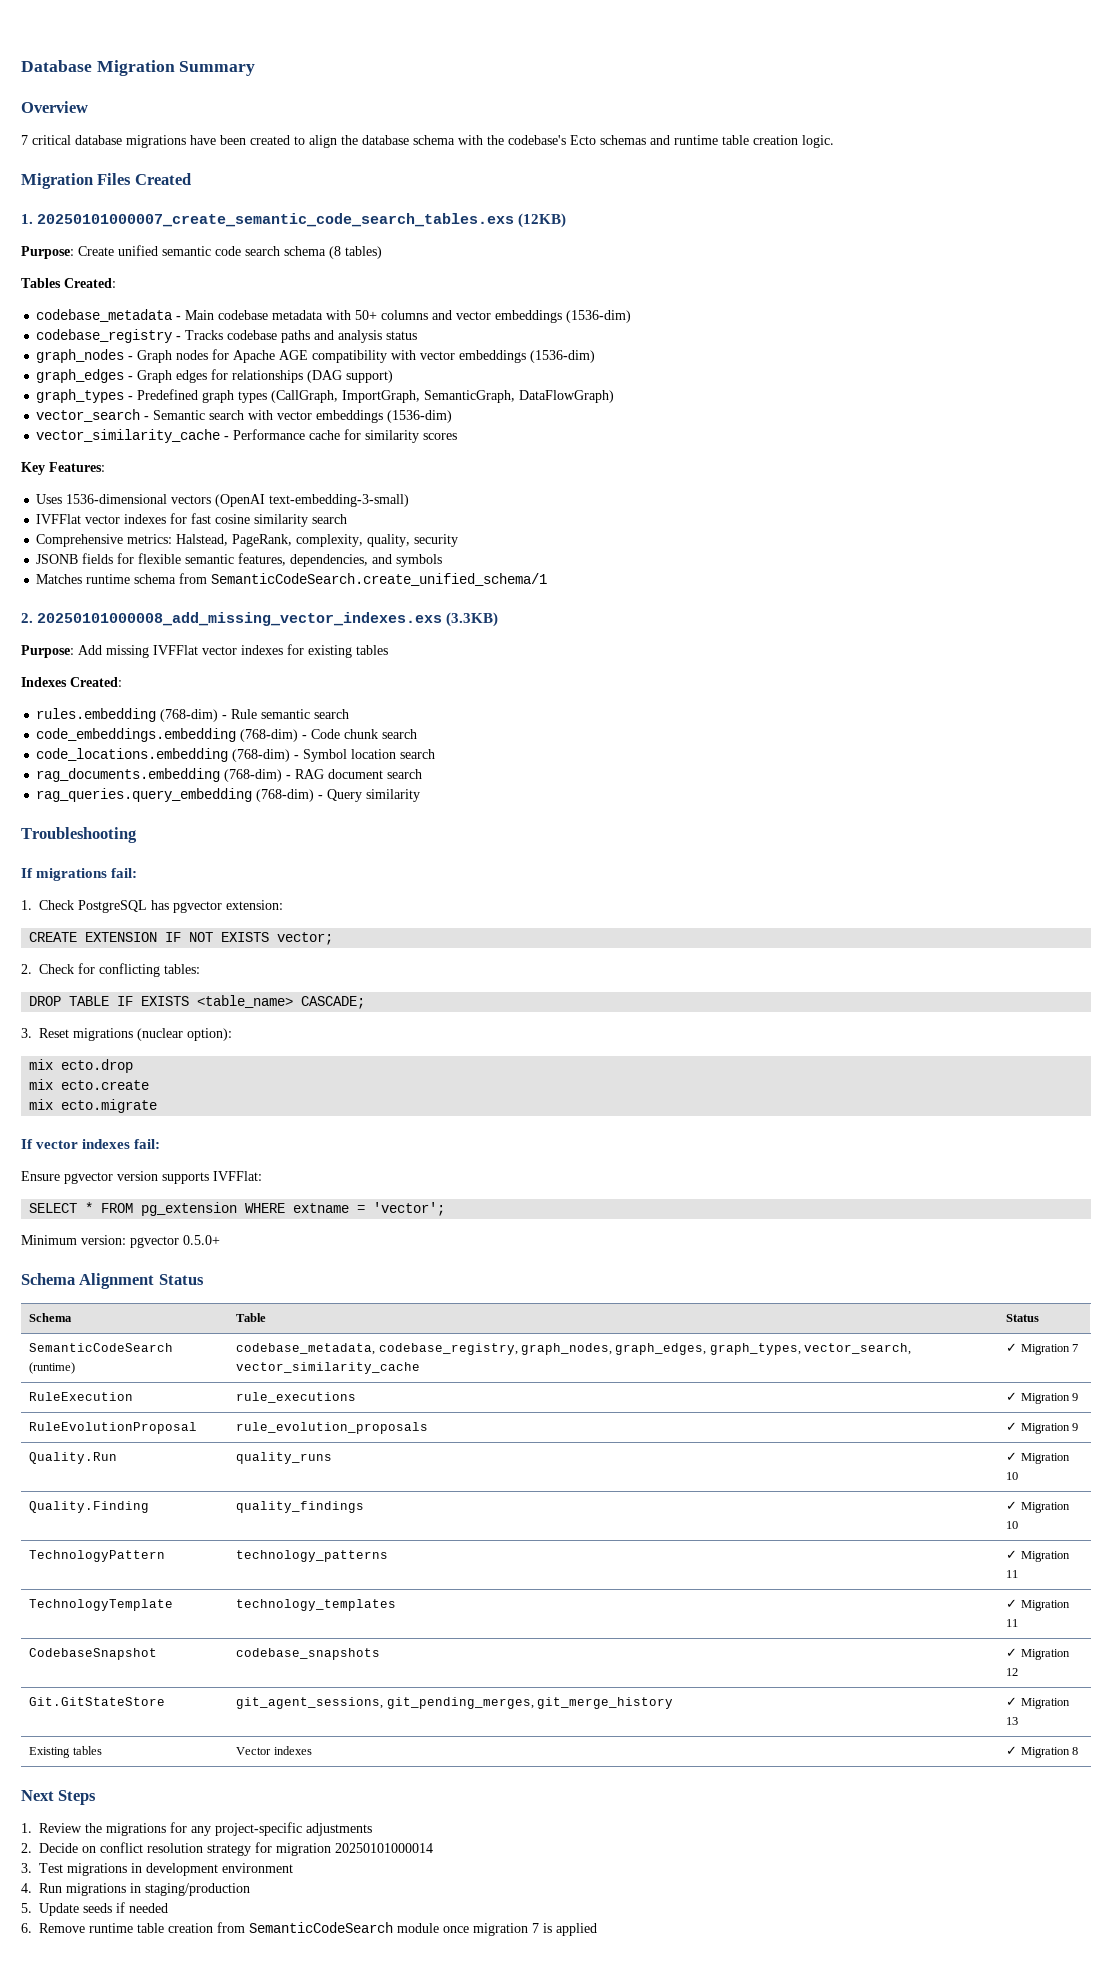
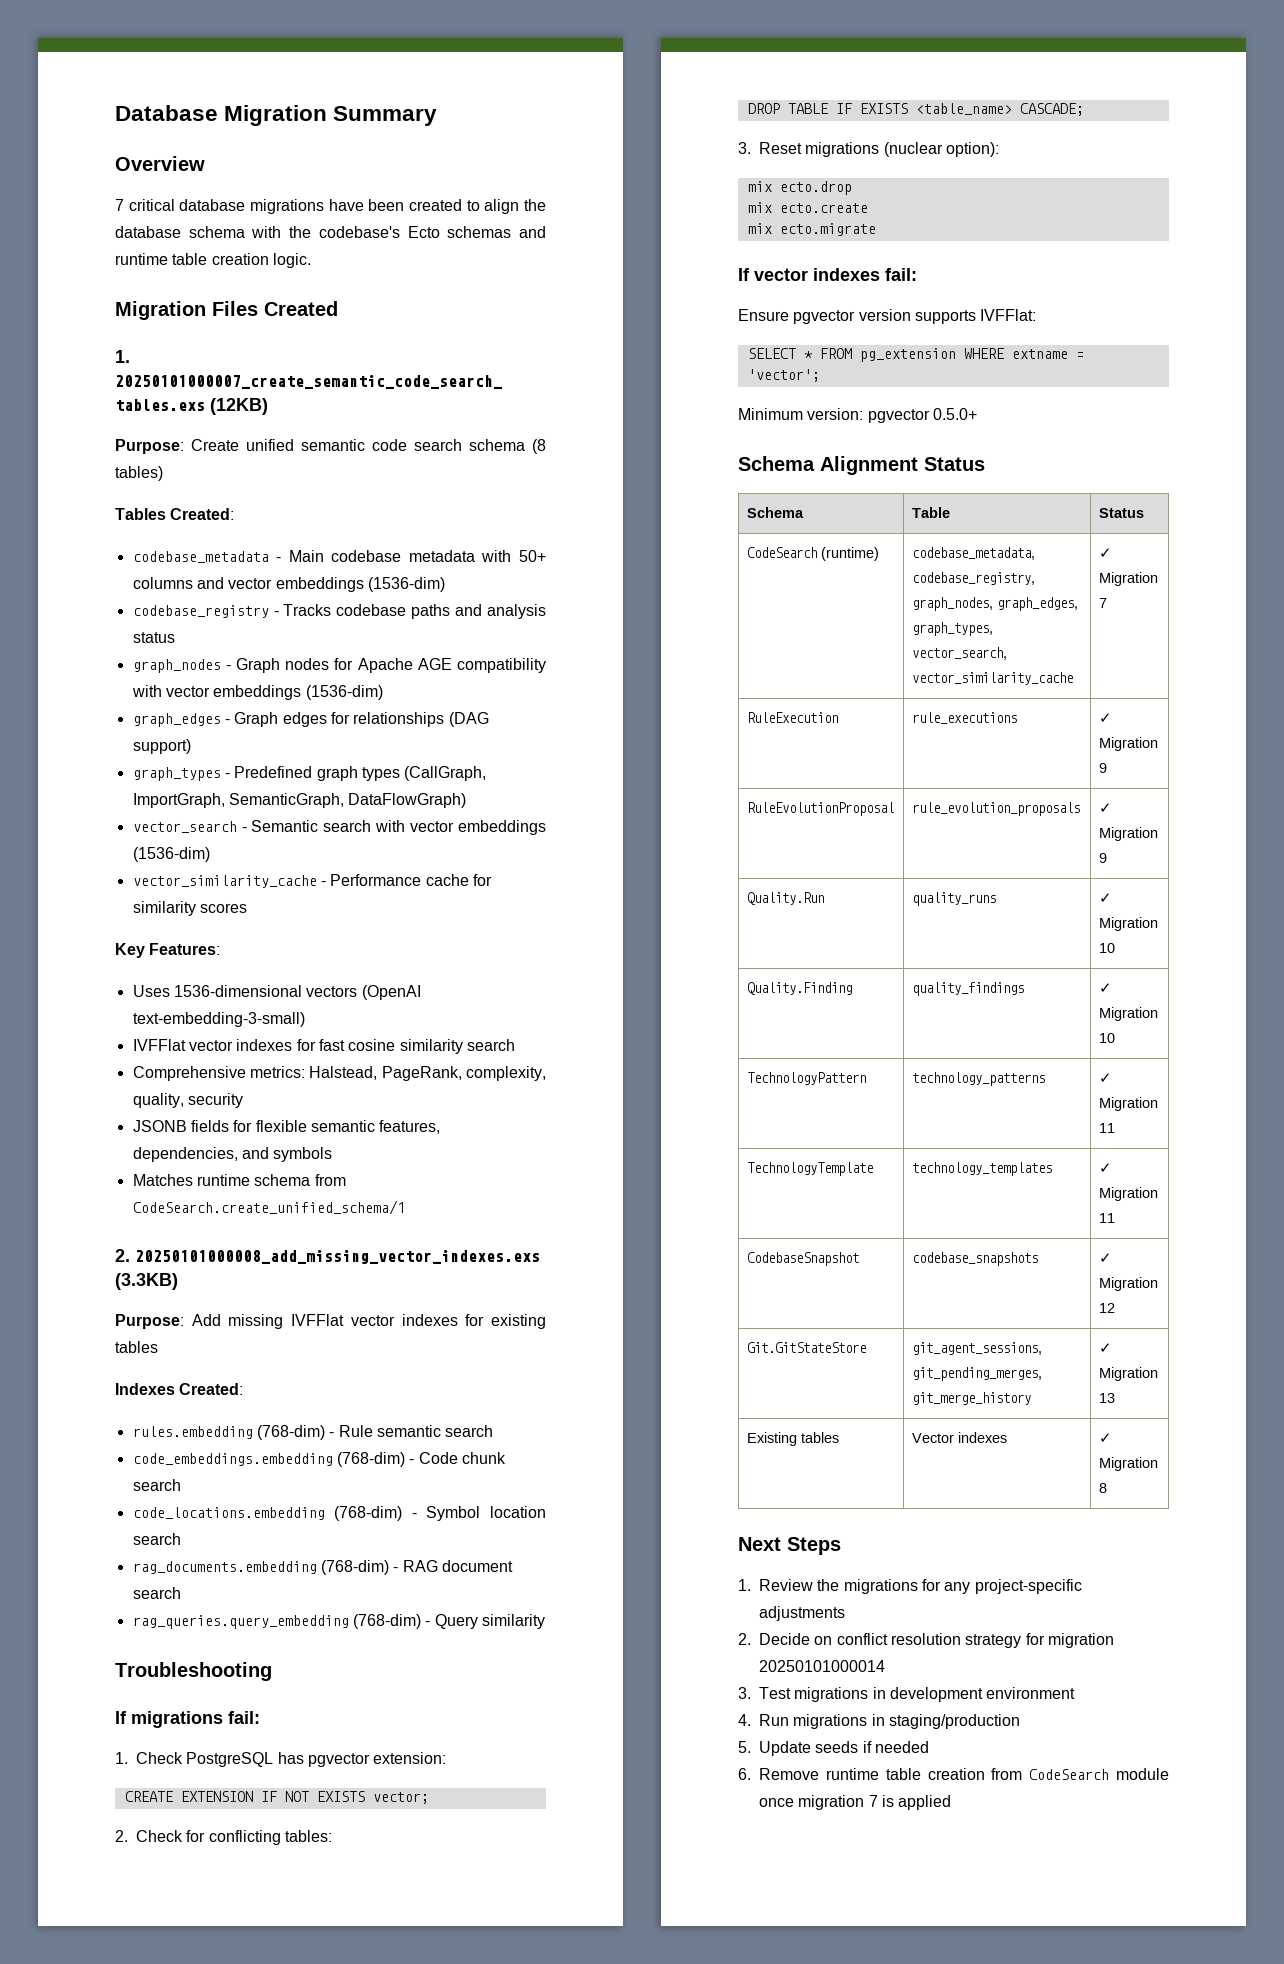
- Matches runtime schema from SemanticCodeSearch.create_unified_schema/1
+ Matches runtime schema from CodeSearch.create_unified_schema/1
- SemanticCodeSearch (runtime) | codebase_metadata, codebase_registry, graph_nodes, graph_edges, graph_types, vector_search, vector_similarity_cache | ✓ Migration 7
+ CodeSearch (runtime) | codebase_metadata, codebase_registry, graph_nodes, graph_edges, graph_types, vector_search, vector_similarity_cache | ✓ Migration 7
- 6. Remove runtime table creation from SemanticCodeSearch module once migration 7 is applied
+ 6. Remove runtime table creation from CodeSearch module once migration 7 is applied

